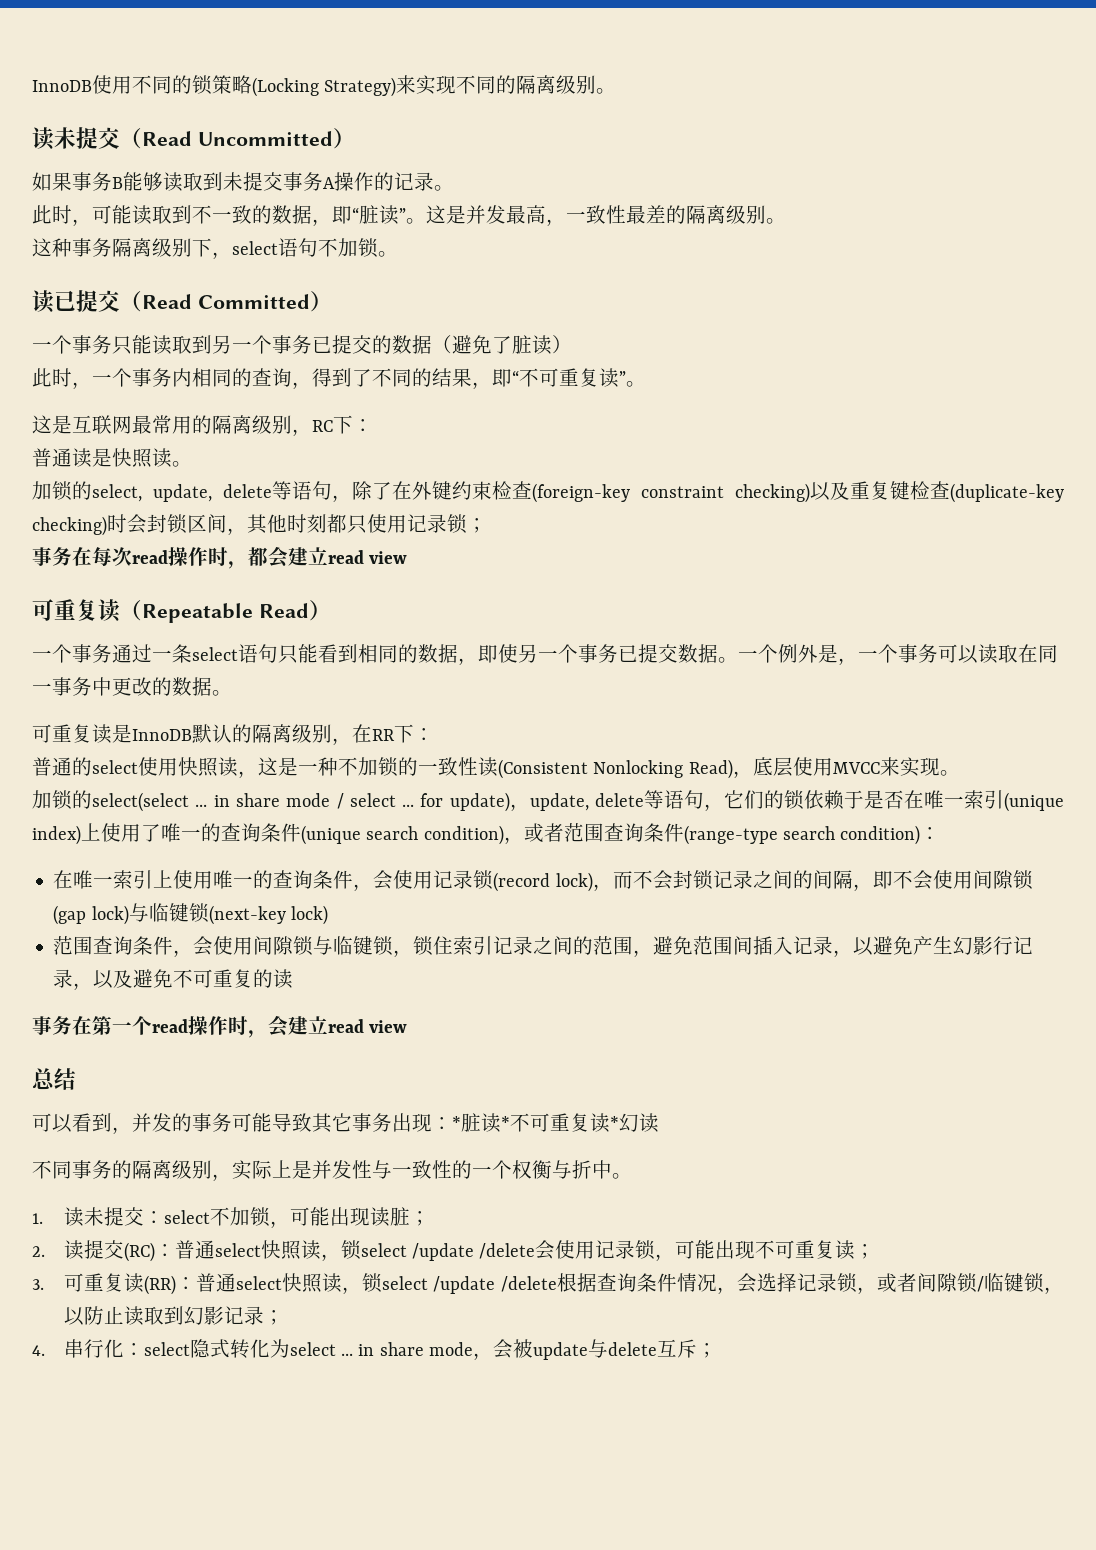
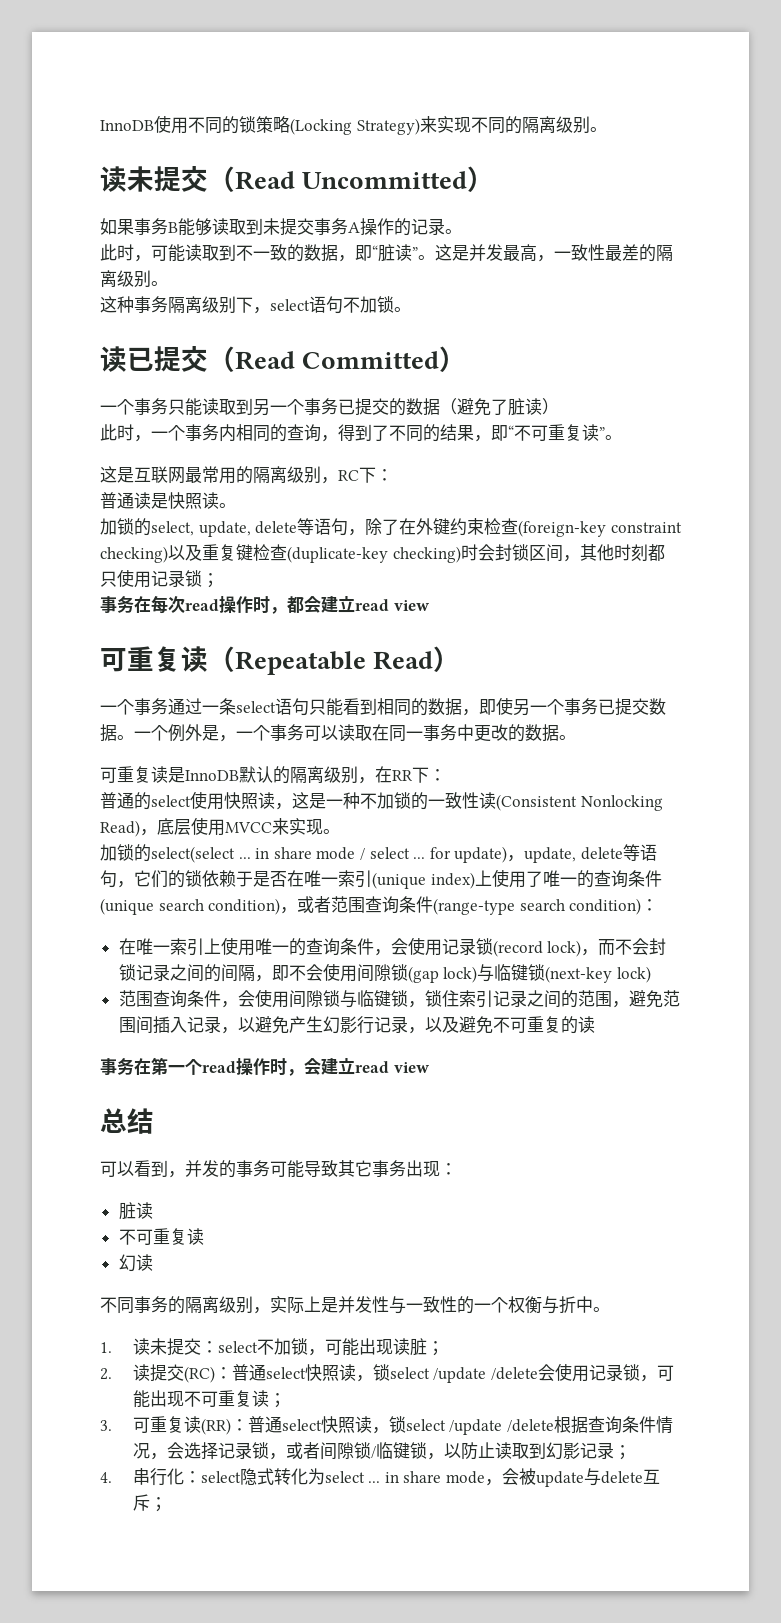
- 可以看到，并发的事务可能导致其它事务出现：*脏读*不可重复读*幻读
+ 可以看到，并发的事务可能导致其它事务出现：
+ 脏读
+ 不可重复读
+ 幻读

